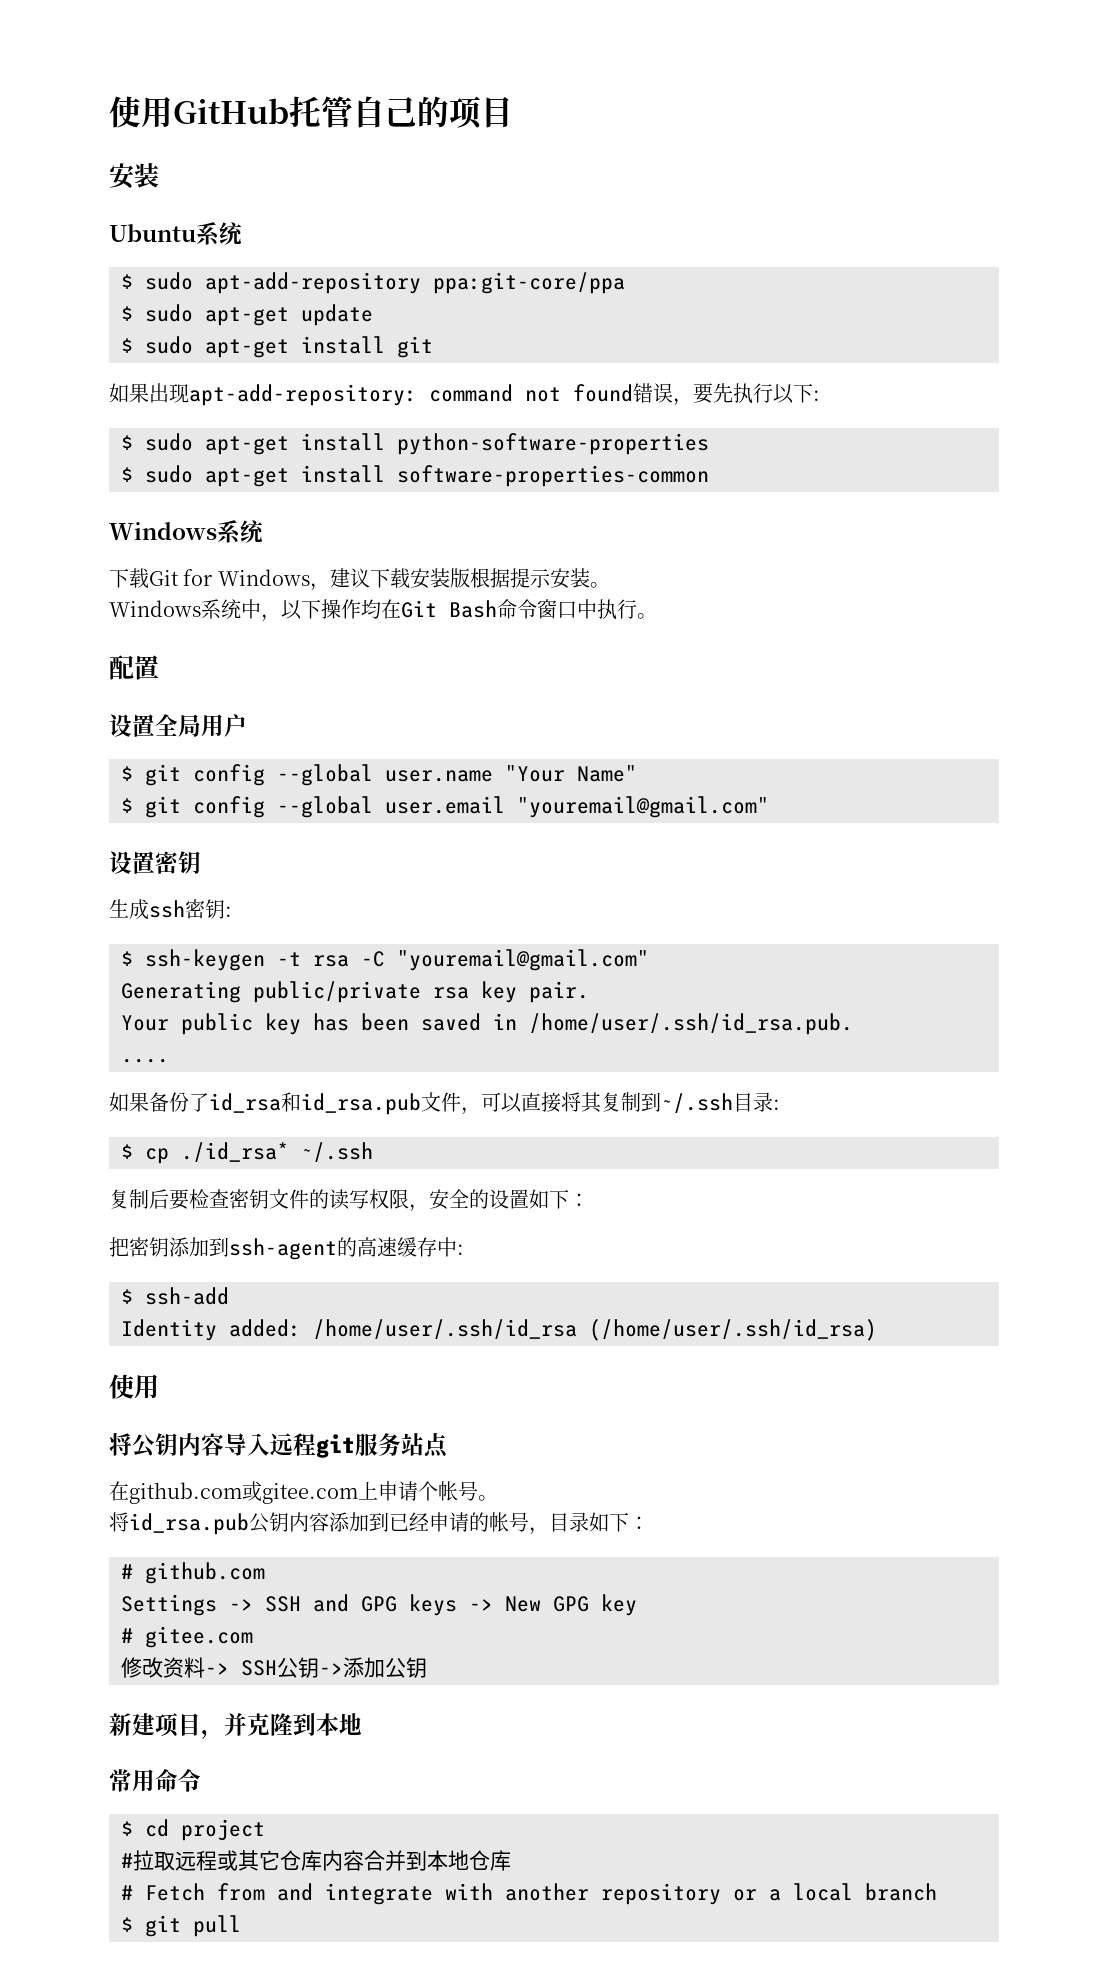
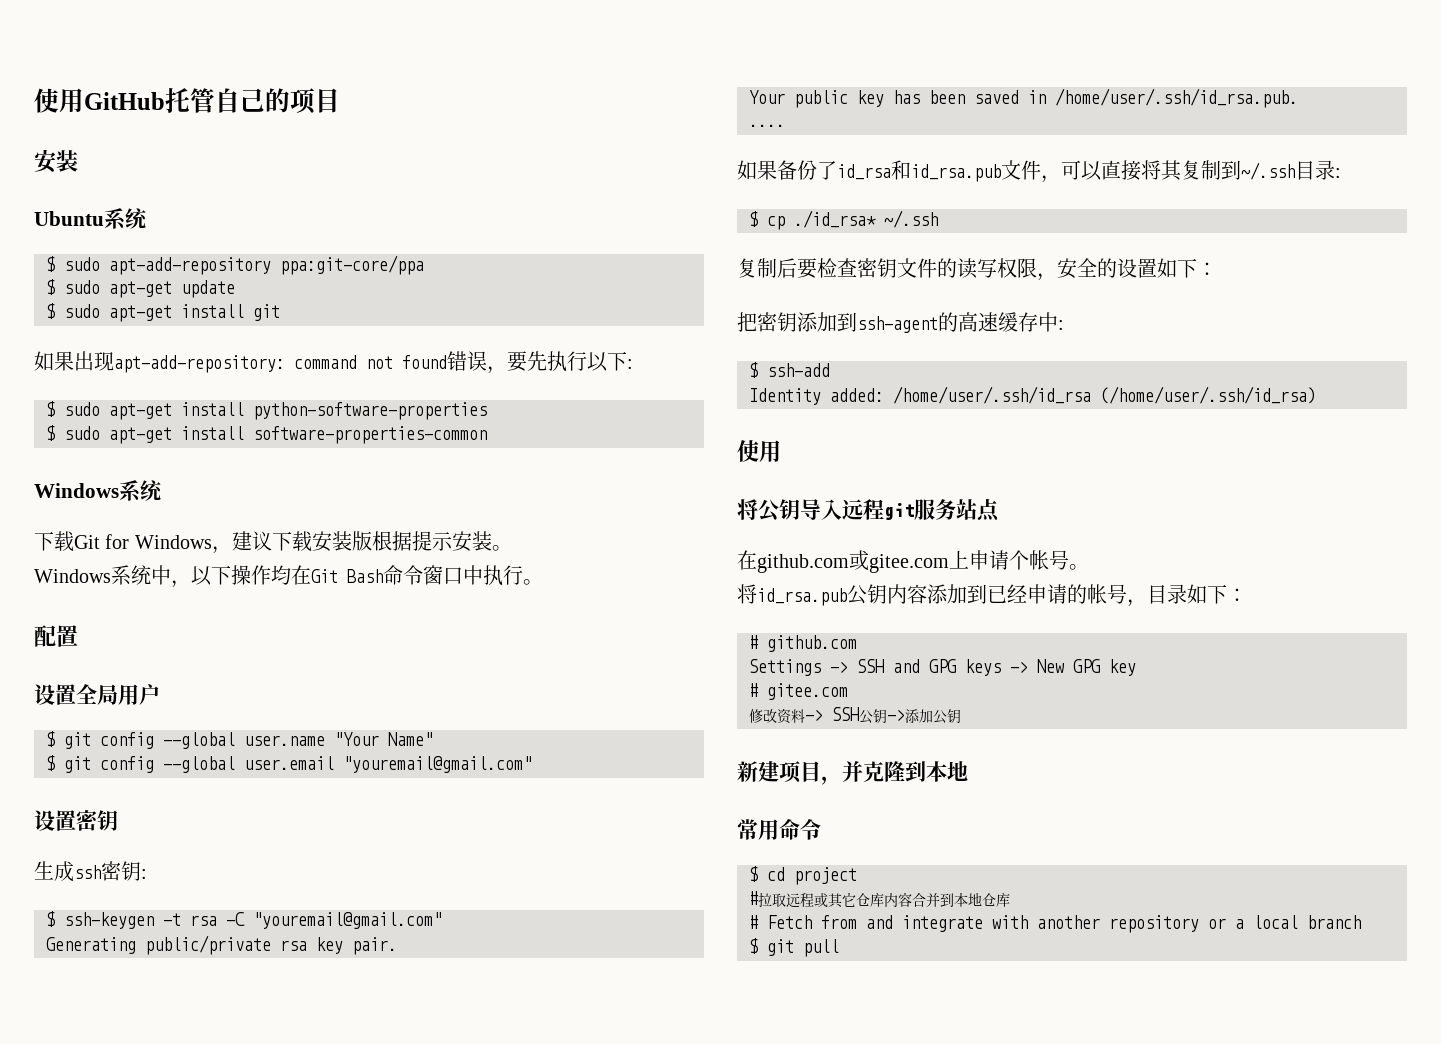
- 将公钥内容导入远程git服务站点
+ 将公钥导入远程git服务站点

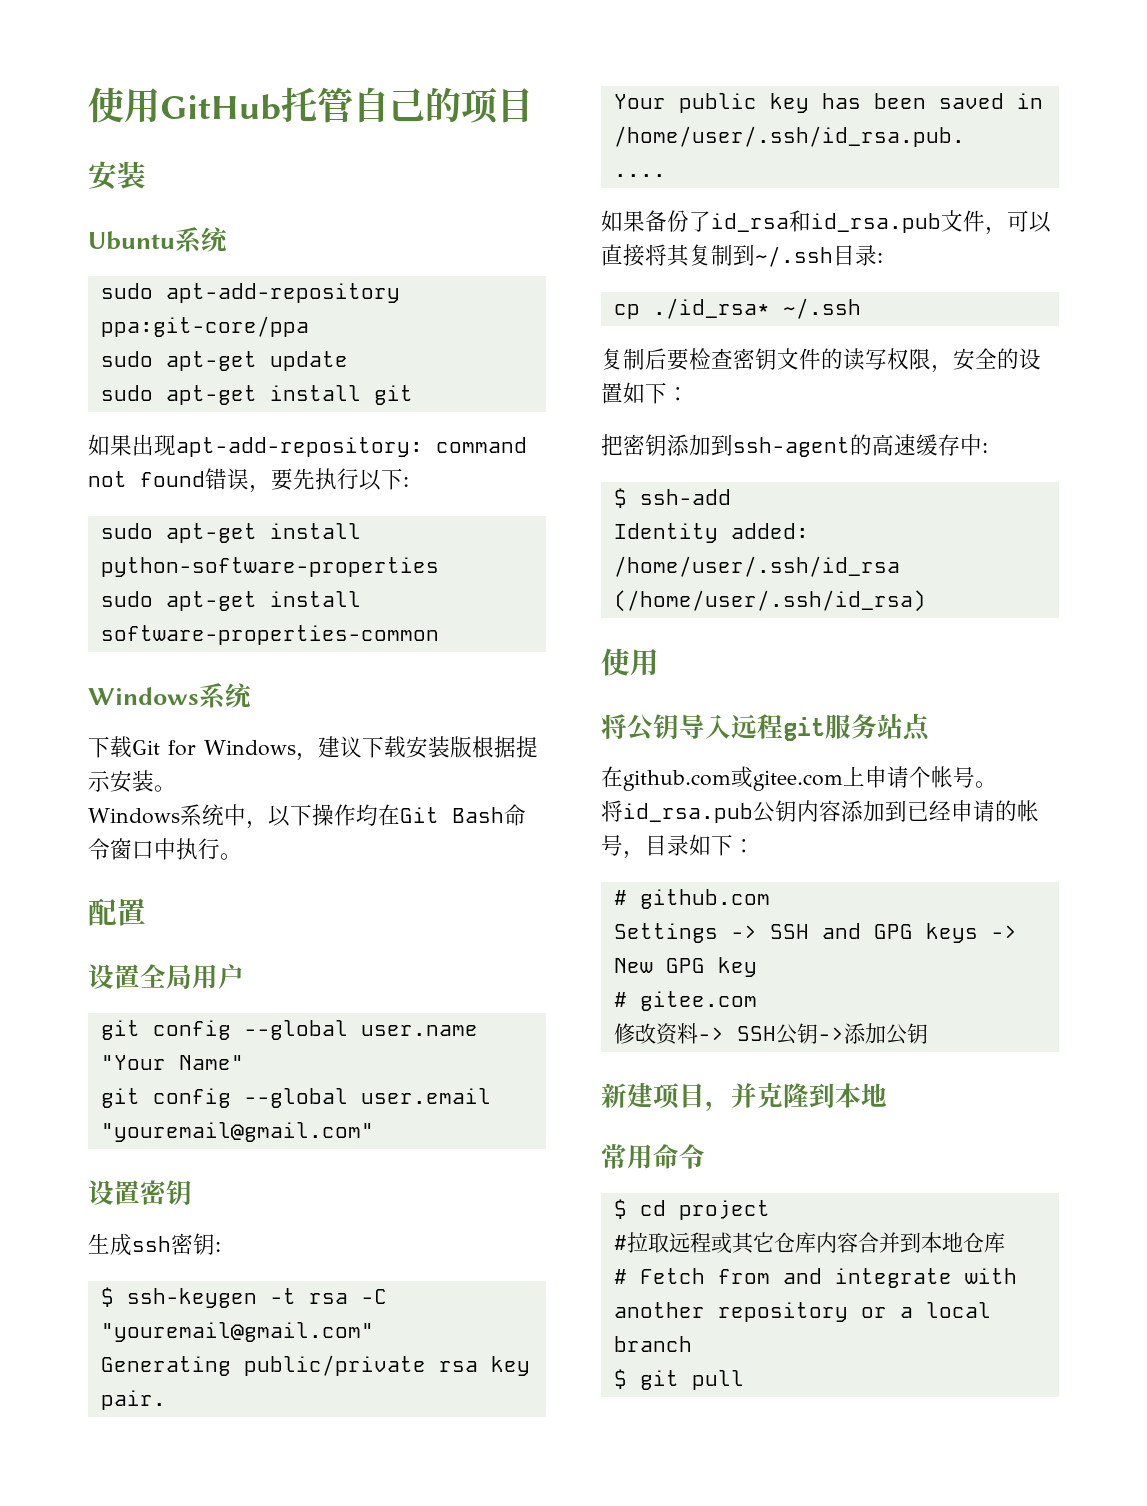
- $ sudo apt-add-repository ppa:git-core/ppa
+ sudo apt-add-repository ppa:git-core/ppa
- $ sudo apt-get update
+ sudo apt-get update
- $ sudo apt-get install git
+ sudo apt-get install git
- $ sudo apt-get install python-software-properties
+ sudo apt-get install python-software-properties
- $ sudo apt-get install software-properties-common
+ sudo apt-get install software-properties-common
- $ git config --global user.name "Your Name"
+ git config --global user.name "Your Name"
- $ git config --global user.email "youremail@gmail.com"
+ git config --global user.email "youremail@gmail.com"
- $ cp ./id_rsa* ~/.ssh
+ cp ./id_rsa* ~/.ssh

